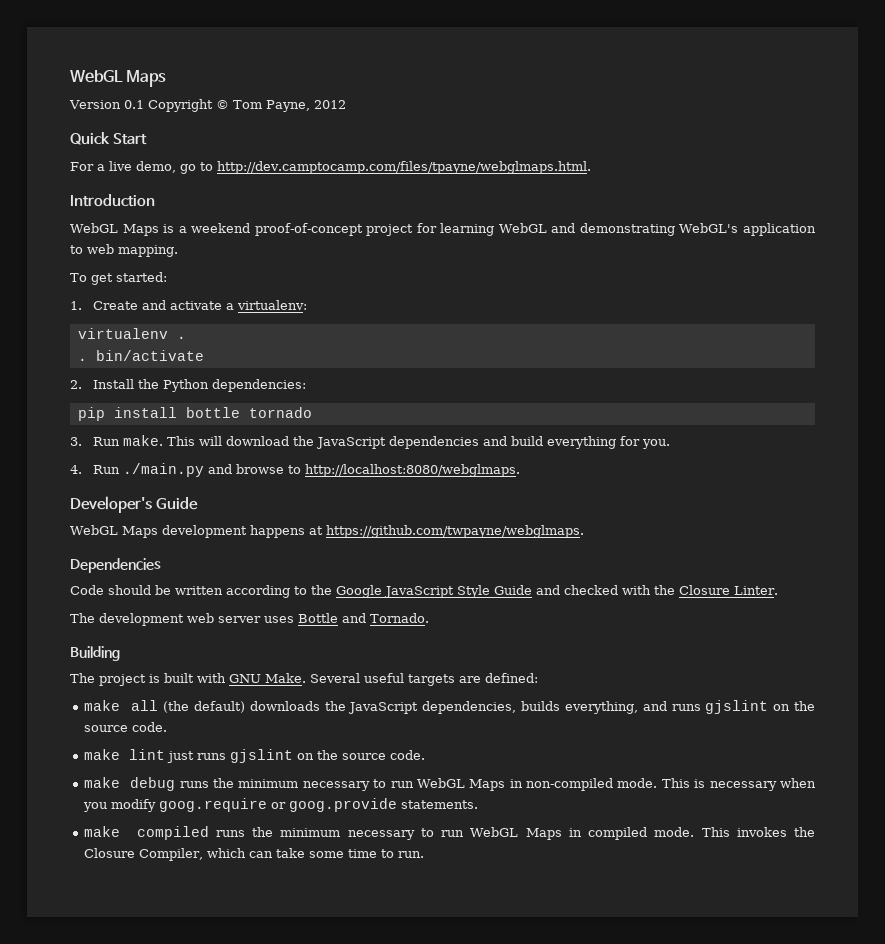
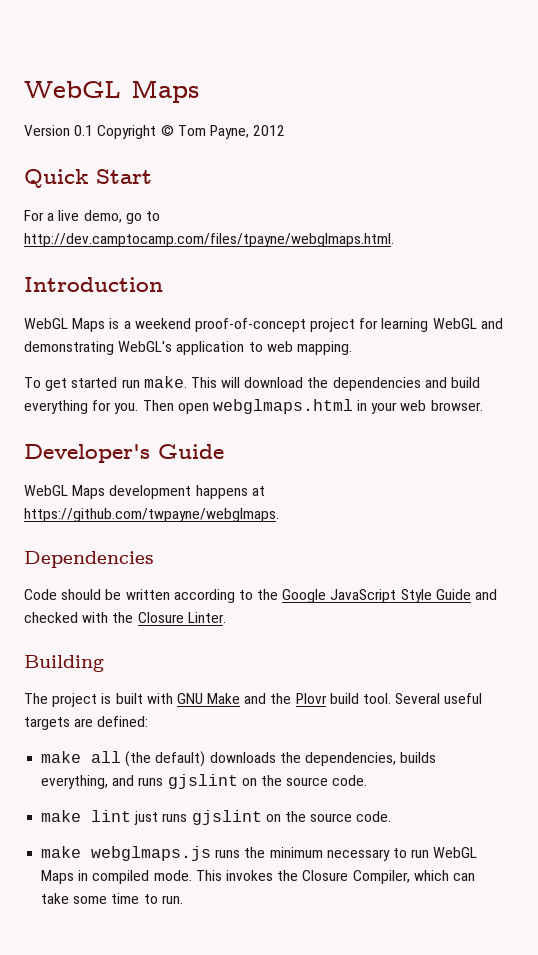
- To get started:
- 1. Create and activate a virtualenv:
- virtualenv .
- . bin/activate
- 2. Install the Python dependencies:
- pip install bottle tornado
- 3. Run make.
+ To get started run make.
- This will download the JavaScript dependencies and build everything for you.
- 4. Run ./main.py and browse to http://localhost:8080/webglmaps.
+ This will download the dependencies and build everything for you. Then open webglmaps.html in your web browser.
- The development web server uses Bottle and Tornado.
- The project is built with GNU Make.
+ The project is built with GNU Make and the Plovr build tool.
- make all (the default) downloads the JavaScript dependencies, builds everything, and runs gjslint on the source code.
+ make all (the default) downloads the dependencies, builds everything, and runs gjslint on the source code.
- make debug runs the minimum necessary to run WebGL Maps in non-compiled mode. This is necessary when you modify goog.require or goog.provide statements.
- make compiled runs the minimum necessary to run WebGL Maps in compiled mode.
+ make webglmaps.js runs the minimum necessary to run WebGL Maps in compiled mode.

